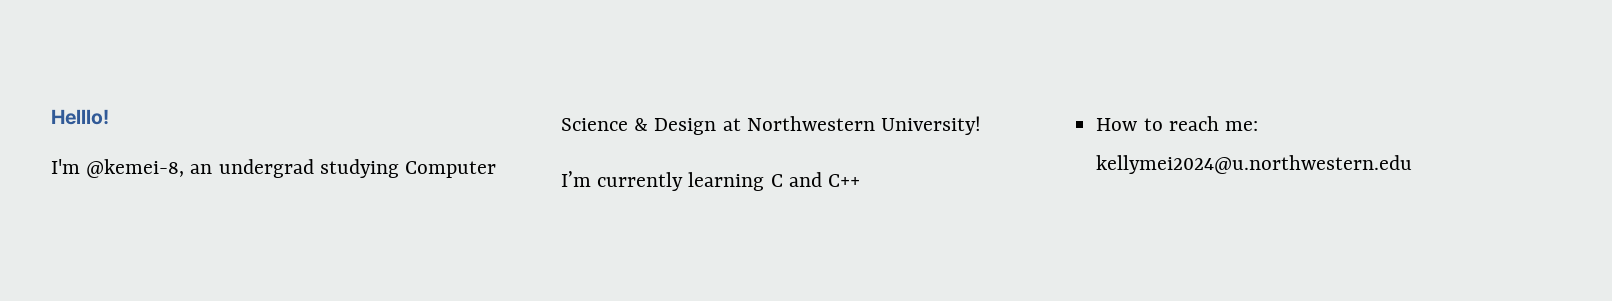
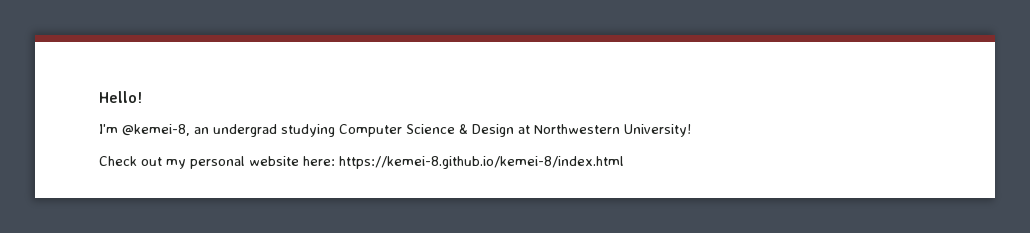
- Helllo!
+ Hello!
- I’m currently learning C and C++
- How to reach me: kellymei2024@u.northwestern.edu
+ Check out my personal website here: https://kemei-8.github.io/kemei-8/index.html

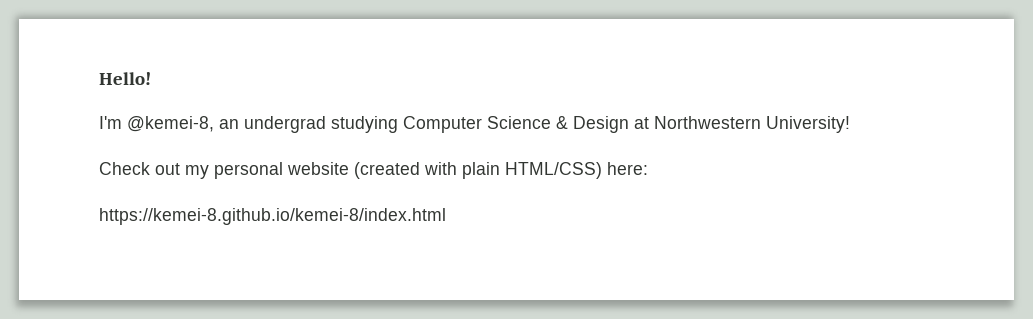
- Check out my personal website here: https://kemei-8.github.io/kemei-8/index.html
+ Check out my personal website (created with plain HTML/CSS) here:
+ https://kemei-8.github.io/kemei-8/index.html

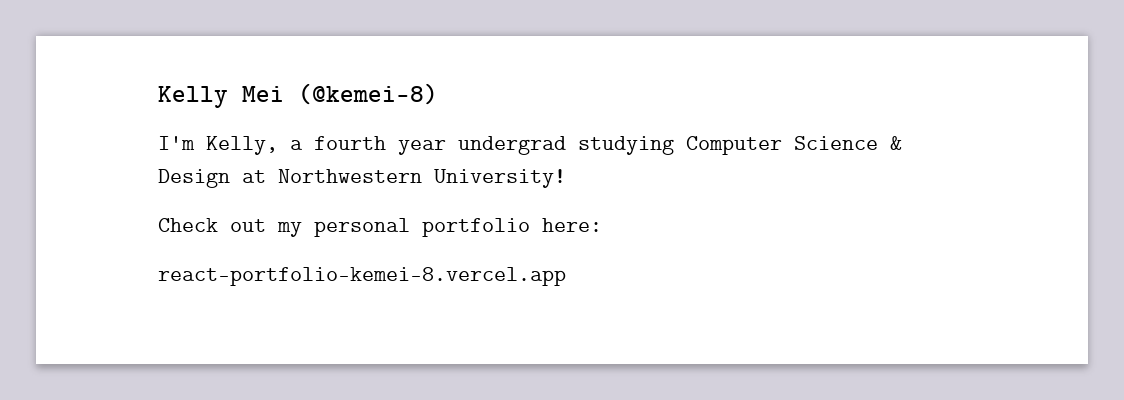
- Hello!
- I'm @kemei-8, an undergrad studying Computer Science & Design at Northwestern University!
+ Kelly Mei (@kemei-8)
+ I'm Kelly, a fourth year undergrad studying Computer Science & Design at Northwestern University!
- Check out my personal website (created with plain HTML/CSS) here:
+ Check out my personal portfolio here:
- https://kemei-8.github.io/kemei-8/index.html
+ react-portfolio-kemei-8.vercel.app

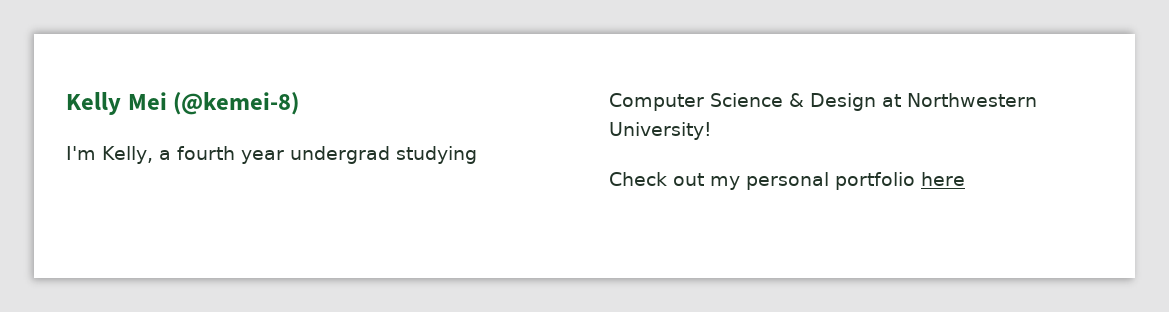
- Check out my personal portfolio here:
- react-portfolio-kemei-8.vercel.app
+ Check out my personal portfolio here

